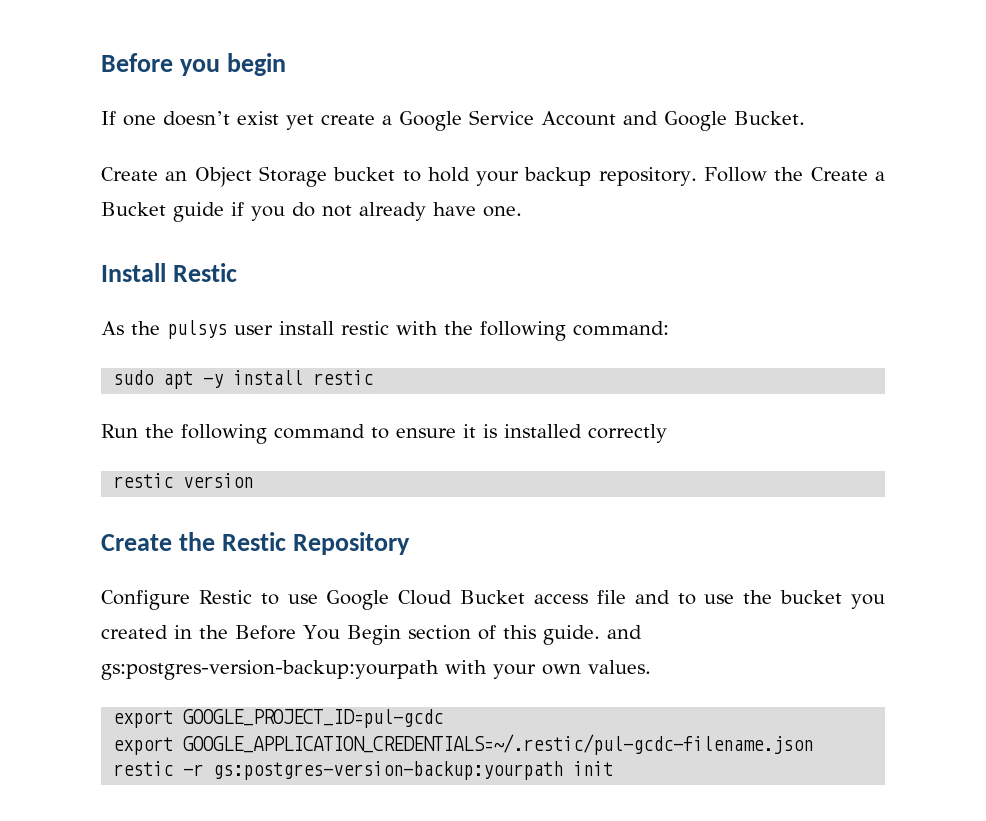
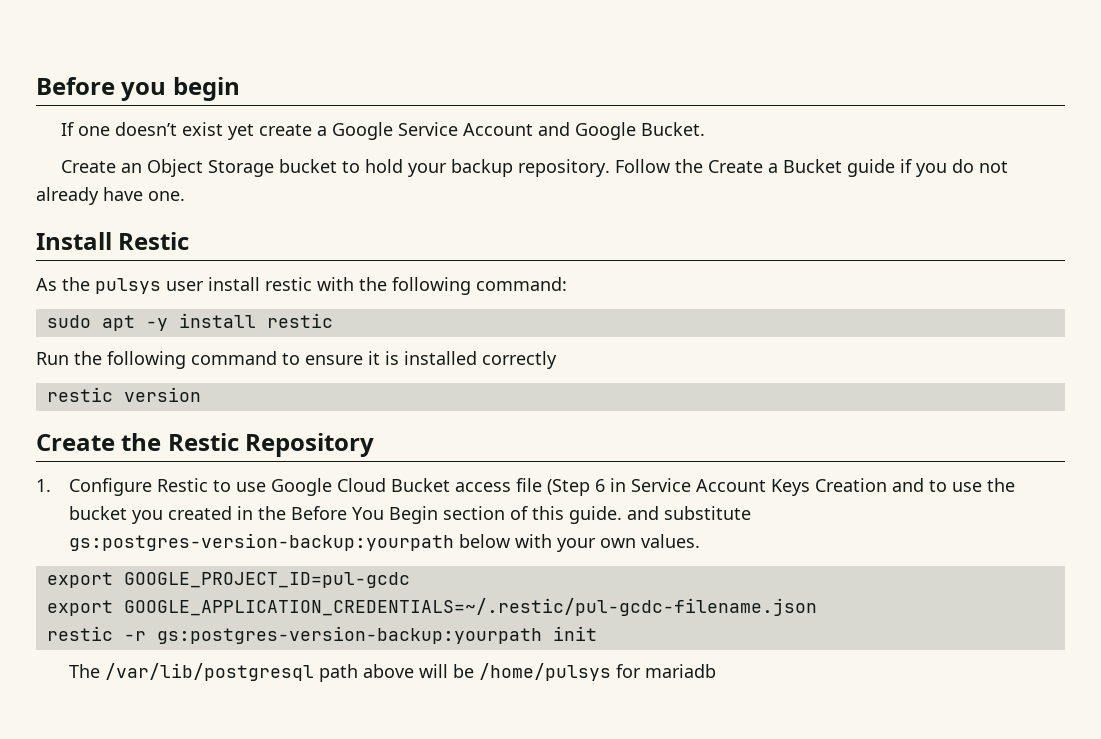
- Configure Restic to use Google Cloud Bucket access file and to use the bucket you created in the Before You Begin section of this guide. and gs:postgres-version-backup:yourpath with your own values.
+ 1. Configure Restic to use Google Cloud Bucket access file (Step 6 in Service Account Keys Creation and to use the bucket you created in the Before You Begin section of this guide. and substitute gs:postgres-version-backup:yourpath below with your own values.
+ The /var/lib/postgresql path above will be /home/pulsys for mariadb

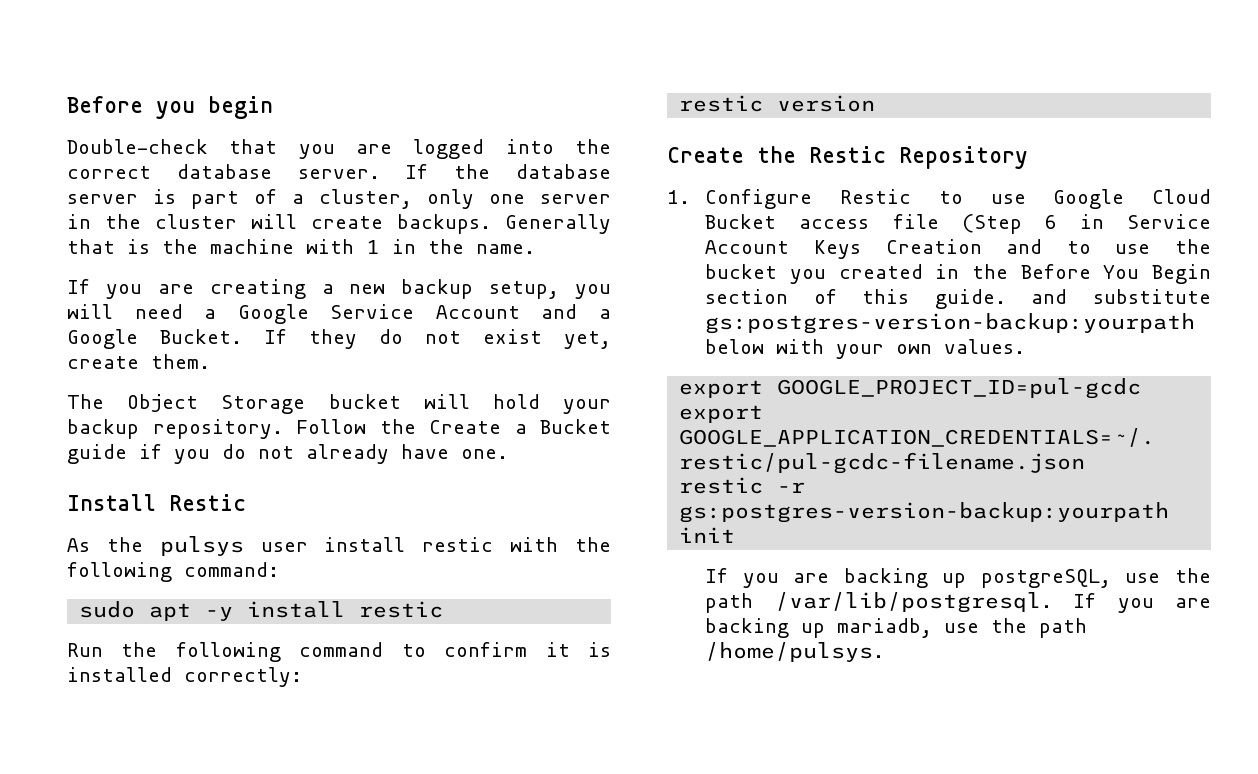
- If one doesn’t exist yet create a Google Service Account and Google Bucket.
- Create an Object Storage bucket to hold your backup repository.
+ Double-check that you are logged into the correct database server. If the database server is part of a cluster, only one server in the cluster will create backups. Generally that is the machine with 1 in the name.
+ If you are creating a new backup setup, you will need a Google Service Account and a Google Bucket. If they do not exist yet, create them.
+ The Object Storage bucket will hold your backup repository.
- Run the following command to ensure it is installed correctly
+ Run the following command to confirm it is installed correctly:
- The /var/lib/postgresql path above will be /home/pulsys for mariadb
+ If you are backing up postgreSQL, use the path /var/lib/postgresql. If you are backing up mariadb, use the path /home/pulsys.

